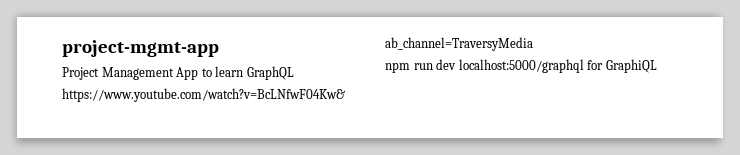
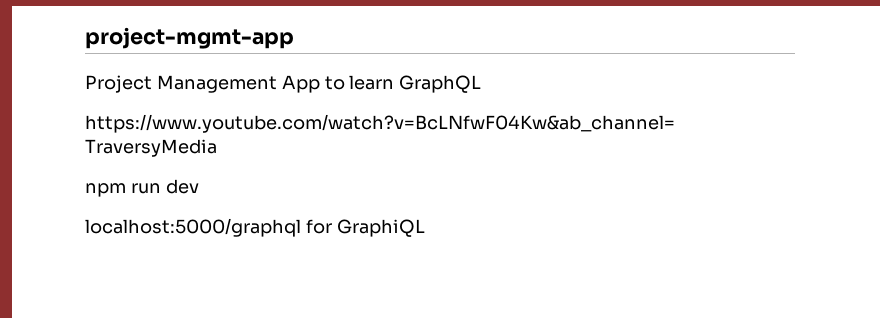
- npm run dev localhost:5000/graphql for GraphiQL
+ npm run dev
+ localhost:5000/graphql for GraphiQL

